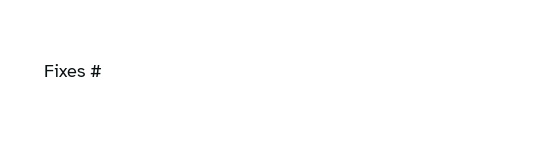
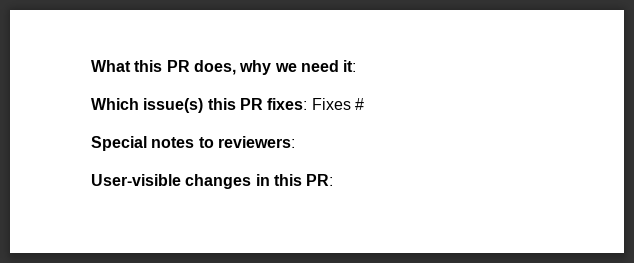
- Fixes #
+ What this PR does, why we need it:
+ Which issue(s) this PR fixes: Fixes #
+ Special notes to reviewers:
+ User-visible changes in this PR:

